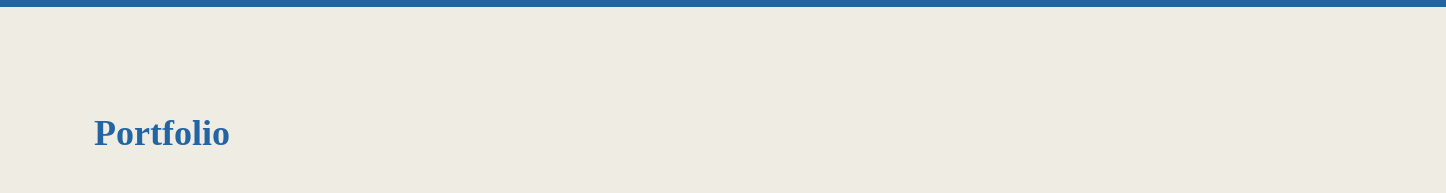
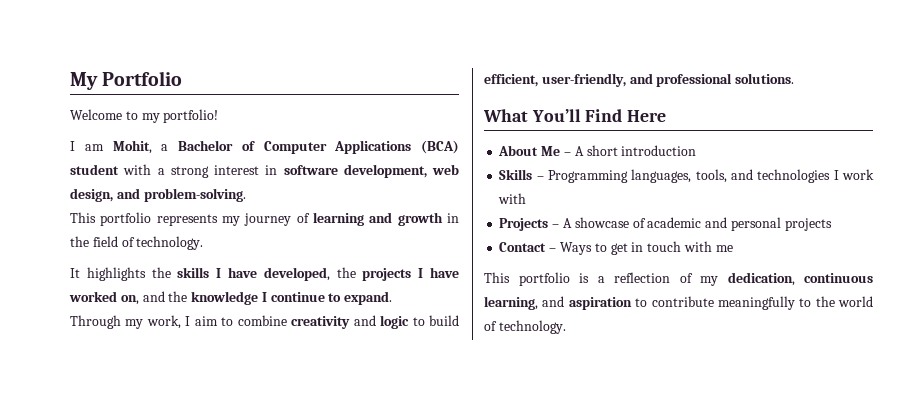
- Portfolio
+ My Portfolio
+ Welcome to my portfolio!
+ I am Mohit, a Bachelor of Computer Applications (BCA) student with a strong interest in software development, web design, and problem-solving.
+ This portfolio represents my journey of learning and growth in the field of technology.
+ It highlights the skills I have developed, the projects I have worked on, and the knowledge I continue to expand.
+ Through my work, I aim to combine creativity and logic to build efficient, user-friendly, and professional solutions.
+ What You’ll Find Here
+ About Me – A short introduction
+ Skills – Programming languages, tools, and technologies I work with
+ Projects – A showcase of academic and personal projects
+ Contact – Ways to get in touch with me
+ This portfolio is a reflection of my dedication, continuous learning, and aspiration to contribute meaningfully to the world of technology.

